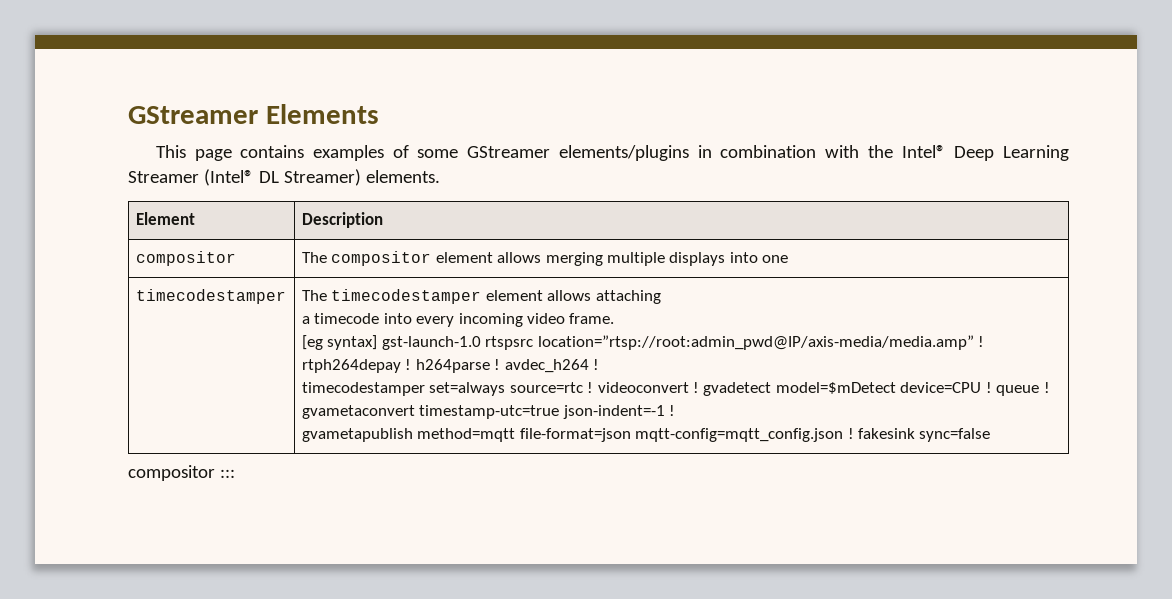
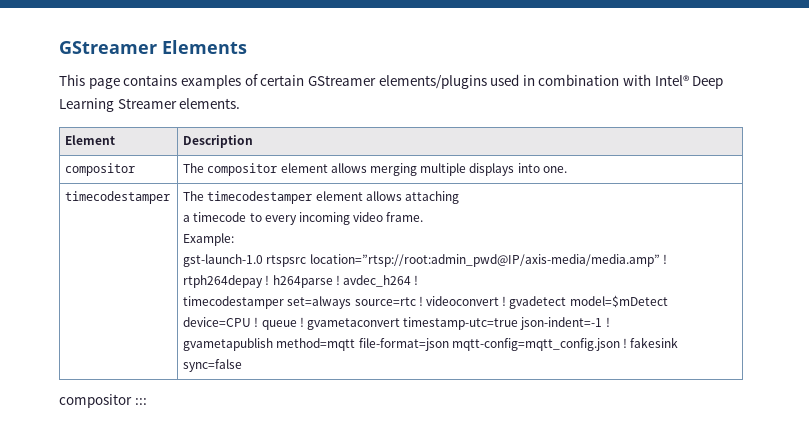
- This page contains examples of some GStreamer elements/plugins in combination with the Intel® Deep Learning Streamer (Intel® DL Streamer) elements.
+ This page contains examples of certain GStreamer elements/plugins used in combination with Intel® Deep Learning Streamer elements.
- compositor | The compositor element allows merging multiple displays into one
+ compositor | The compositor element allows merging multiple displays into one.
- a timecode into every incoming video frame.
+ a timecode to every incoming video frame.
- [eg syntax] gst-launch-1.0 rtspsrc location=”rtsp://root:admin_pwd@IP/axis-media/media.amp” ! rtph264depay ! h264parse ! avdec_h264 !
+ Example:
+ gst-launch-1.0 rtspsrc location=”rtsp://root:admin_pwd@IP/axis-media/media.amp” ! rtph264depay ! h264parse ! avdec_h264 !

